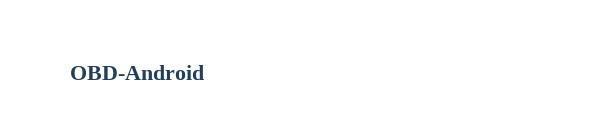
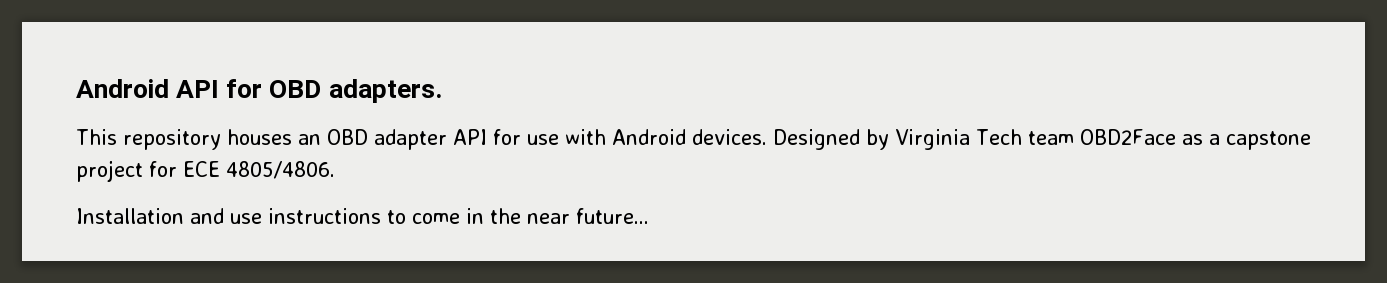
- OBD-Android
+ Android API for OBD adapters.
+ This repository houses an OBD adapter API for use with Android devices. Designed by Virginia Tech team OBD2Face as a capstone project for ECE 4805/4806.
+ Installation and use instructions to come in the near future...

